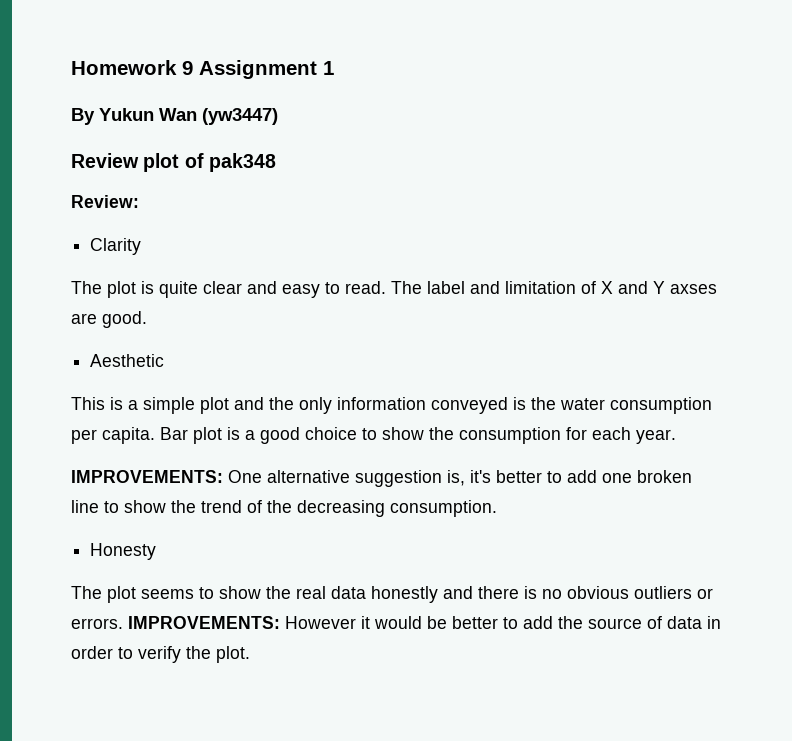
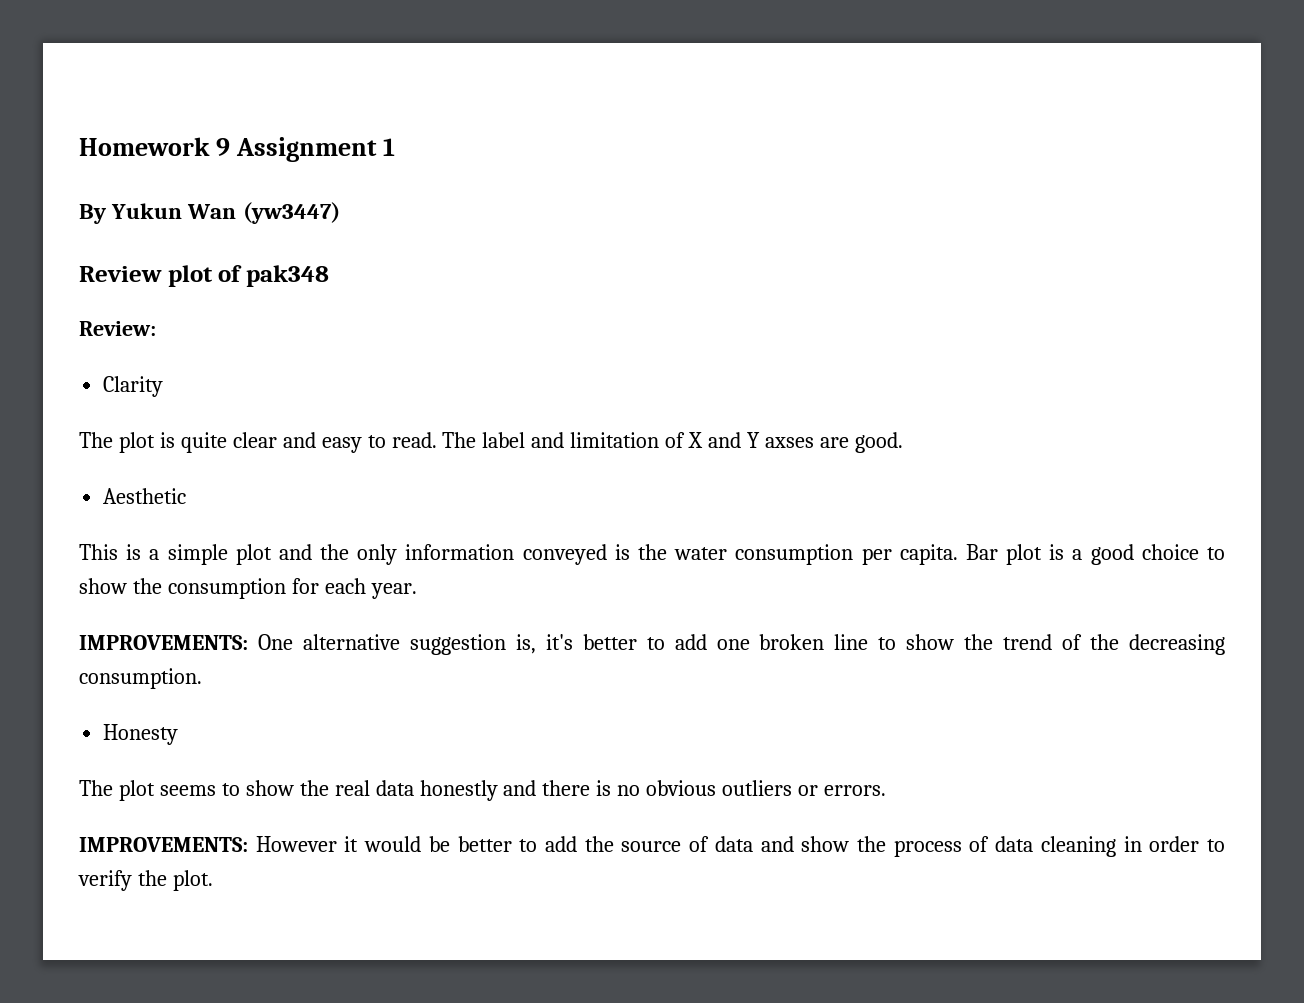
- The plot seems to show the real data honestly and there is no obvious outliers or errors. IMPROVEMENTS: However it would be better to add the source of data in order to verify the plot.
+ The plot seems to show the real data honestly and there is no obvious outliers or errors.
+ IMPROVEMENTS: However it would be better to add the source of data and show the process of data cleaning in order to verify the plot.

